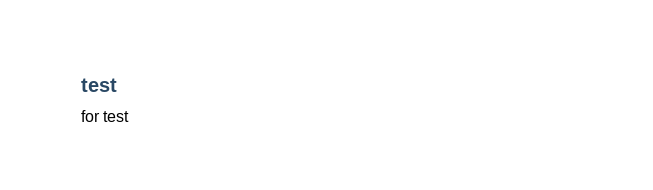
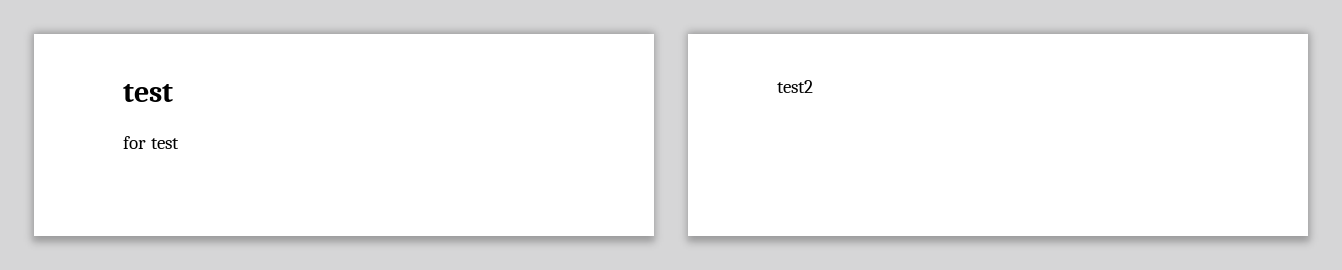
+ test2

